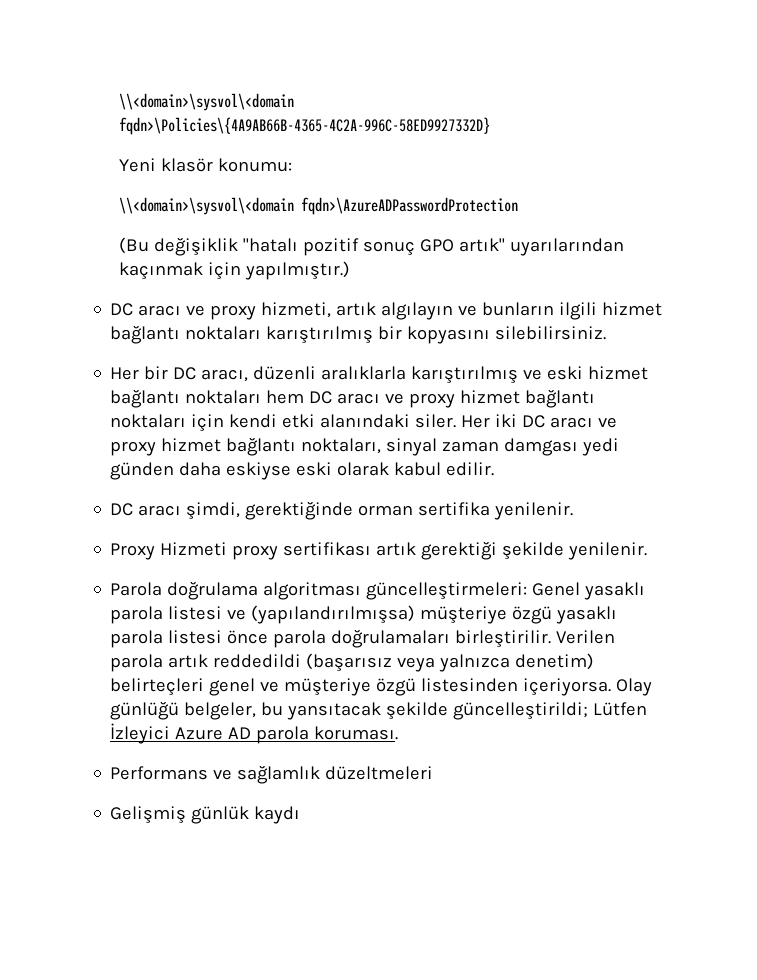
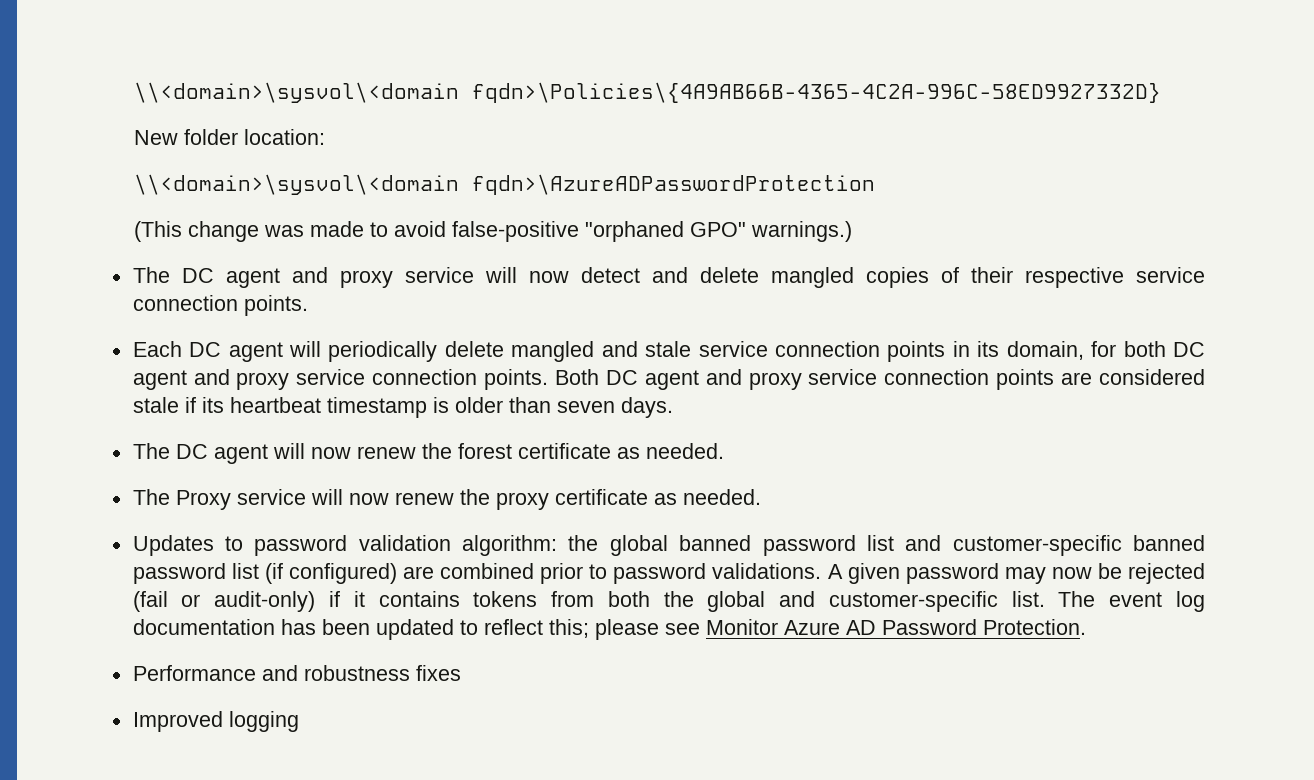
- Yeni klasör konumu:
+ New folder location:
- (Bu değişiklik "hatalı pozitif sonuç GPO artık" uyarılarından kaçınmak için yapılmıştır.)
- DC aracı ve proxy hizmeti, artık algılayın ve bunların ilgili hizmet bağlantı noktaları karıştırılmış bir kopyasını silebilirsiniz.
- Her bir DC aracı, düzenli aralıklarla karıştırılmış ve eski hizmet bağlantı noktaları hem DC aracı ve proxy hizmet bağlantı noktaları için kendi etki alanındaki siler. Her iki DC aracı ve proxy hizmet bağlantı noktaları, sinyal zaman damgası yedi günden daha eskiyse eski olarak kabul edilir.
- DC aracı şimdi, gerektiğinde orman sertifika yenilenir.
- Proxy Hizmeti proxy sertifikası artık gerektiği şekilde yenilenir.
- Parola doğrulama algoritması güncelleştirmeleri: Genel yasaklı parola listesi ve (yapılandırılmışsa) müşteriye özgü yasaklı parola listesi önce parola doğrulamaları birleştirilir. Verilen parola artık reddedildi (başarısız veya yalnızca denetim) belirteçleri genel ve müşteriye özgü listesinden içeriyorsa. Olay günlüğü belgeler, bu yansıtacak şekilde güncelleştirildi; Lütfen İzleyici Azure AD parola koruması.
- Performans ve sağlamlık düzeltmeleri
- Gelişmiş günlük kaydı
+ (This change was made to avoid false-positive "orphaned GPO" warnings.)
+ The DC agent and proxy service will now detect and delete mangled copies of their respective service connection points.
+ Each DC agent will periodically delete mangled and stale service connection points in its domain, for both DC agent and proxy service connection points. Both DC agent and proxy service connection points are considered stale if its heartbeat timestamp is older than seven days.
+ The DC agent will now renew the forest certificate as needed.
+ The Proxy service will now renew the proxy certificate as needed.
+ Updates to password validation algorithm: the global banned password list and customer-specific banned password list (if configured) are combined prior to password validations. A given password may now be rejected (fail or audit-only) if it contains tokens from both the global and customer-specific list. The event log documentation has been updated to reflect this; please see Monitor Azure AD Password Protection.
+ Performance and robustness fixes
+ Improved logging

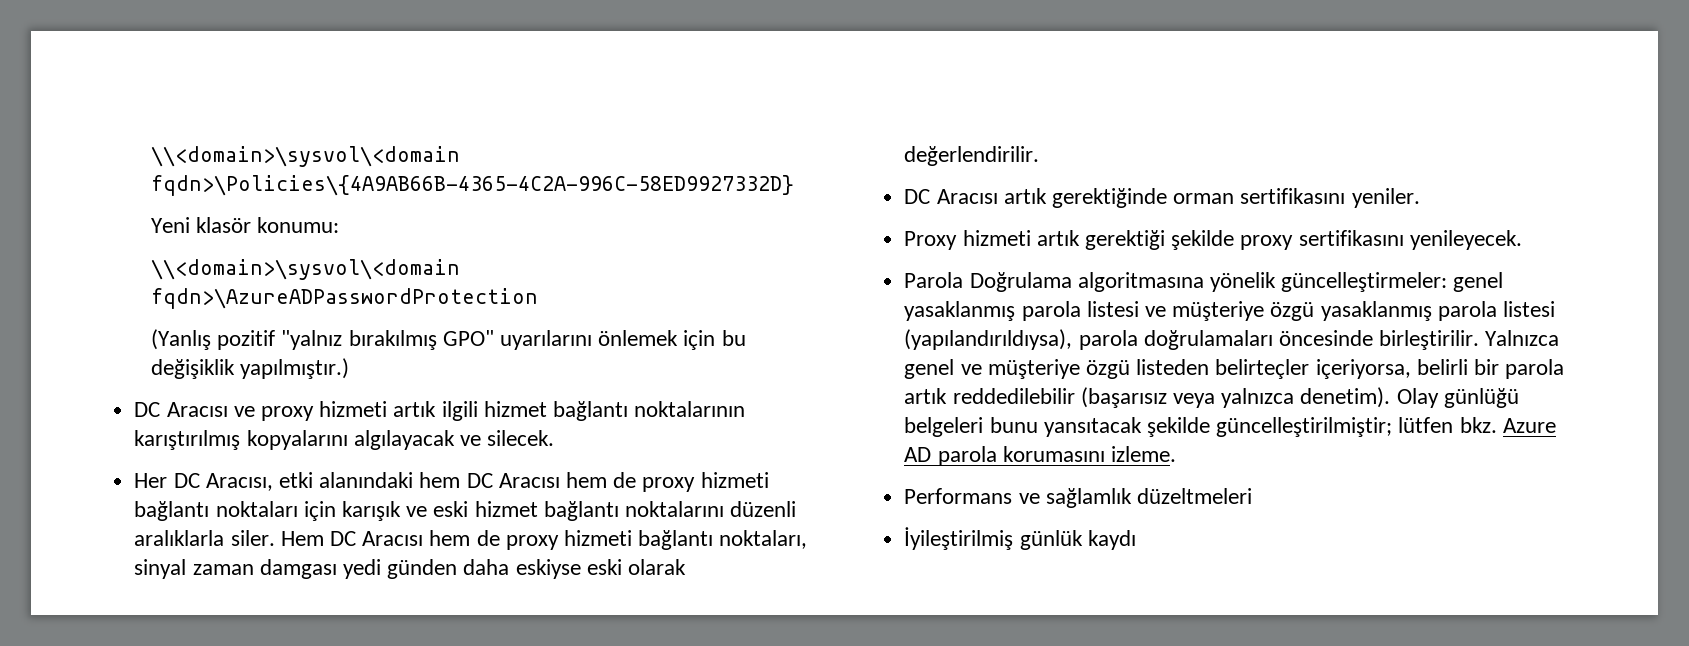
- New folder location:
+ Yeni klasör konumu:
- (This change was made to avoid false-positive "orphaned GPO" warnings.)
- The DC agent and proxy service will now detect and delete mangled copies of their respective service connection points.
- Each DC agent will periodically delete mangled and stale service connection points in its domain, for both DC agent and proxy service connection points. Both DC agent and proxy service connection points are considered stale if its heartbeat timestamp is older than seven days.
- The DC agent will now renew the forest certificate as needed.
- The Proxy service will now renew the proxy certificate as needed.
- Updates to password validation algorithm: the global banned password list and customer-specific banned password list (if configured) are combined prior to password validations. A given password may now be rejected (fail or audit-only) if it contains tokens from both the global and customer-specific list. The event log documentation has been updated to reflect this; please see Monitor Azure AD Password Protection.
- Performance and robustness fixes
- Improved logging
+ (Yanlış pozitif "yalnız bırakılmış GPO" uyarılarını önlemek için bu değişiklik yapılmıştır.)
+ DC Aracısı ve proxy hizmeti artık ilgili hizmet bağlantı noktalarının karıştırılmış kopyalarını algılayacak ve silecek.
+ Her DC Aracısı, etki alanındaki hem DC Aracısı hem de proxy hizmeti bağlantı noktaları için karışık ve eski hizmet bağlantı noktalarını düzenli aralıklarla siler. Hem DC Aracısı hem de proxy hizmeti bağlantı noktaları, sinyal zaman damgası yedi günden daha eskiyse eski olarak değerlendirilir.
+ DC Aracısı artık gerektiğinde orman sertifikasını yeniler.
+ Proxy hizmeti artık gerektiği şekilde proxy sertifikasını yenileyecek.
+ Parola Doğrulama algoritmasına yönelik güncelleştirmeler: genel yasaklanmış parola listesi ve müşteriye özgü yasaklanmış parola listesi (yapılandırıldıysa), parola doğrulamaları öncesinde birleştirilir. Yalnızca genel ve müşteriye özgü listeden belirteçler içeriyorsa, belirli bir parola artık reddedilebilir (başarısız veya yalnızca denetim). Olay günlüğü belgeleri bunu yansıtacak şekilde güncelleştirilmiştir; lütfen bkz. Azure AD parola korumasını izleme.
+ Performans ve sağlamlık düzeltmeleri
+ İyileştirilmiş günlük kaydı

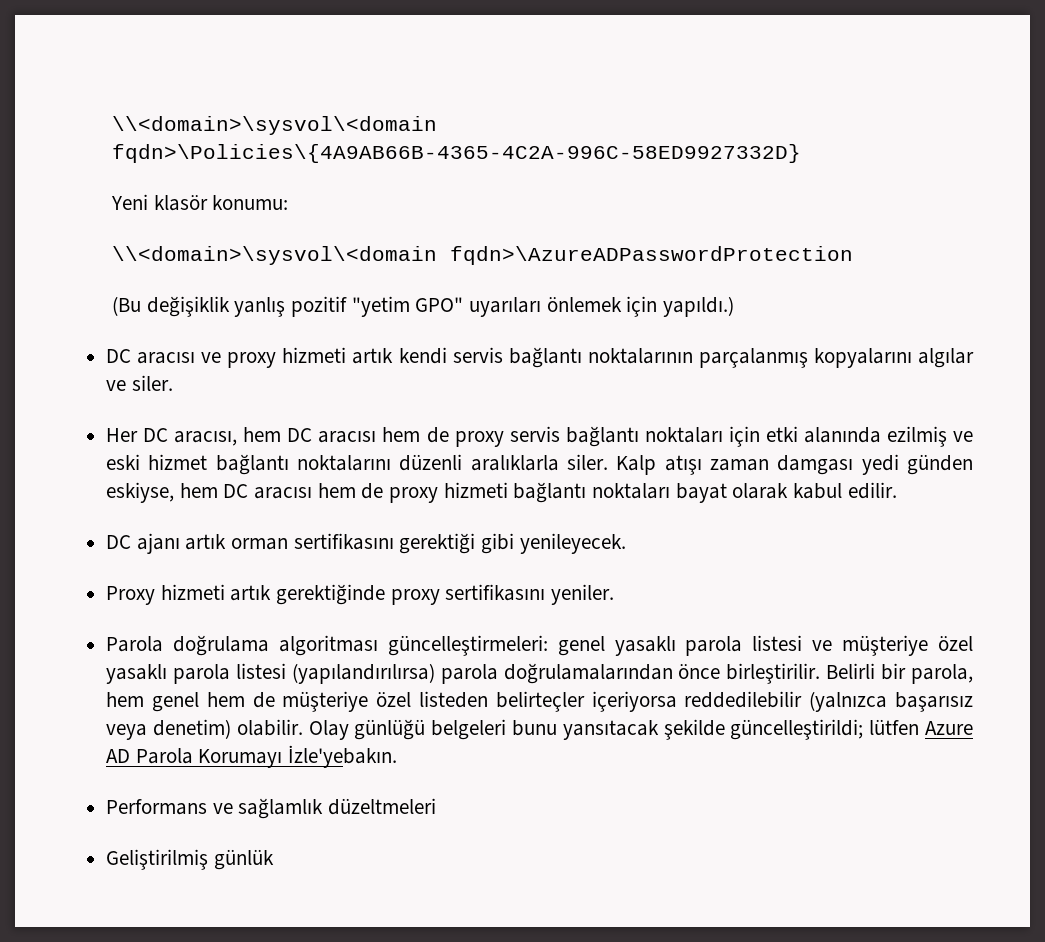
- (Yanlış pozitif "yalnız bırakılmış GPO" uyarılarını önlemek için bu değişiklik yapılmıştır.)
- DC Aracısı ve proxy hizmeti artık ilgili hizmet bağlantı noktalarının karıştırılmış kopyalarını algılayacak ve silecek.
+ (Bu değişiklik yanlış pozitif "yetim GPO" uyarıları önlemek için yapıldı.)
+ DC aracısı ve proxy hizmeti artık kendi servis bağlantı noktalarının parçalanmış kopyalarını algılar ve siler.
- Her DC Aracısı, etki alanındaki hem DC Aracısı hem de proxy hizmeti bağlantı noktaları için karışık ve eski hizmet bağlantı noktalarını düzenli aralıklarla siler.
+ Her DC aracısı, hem DC aracısı hem de proxy servis bağlantı noktaları için etki alanında ezilmiş ve eski hizmet bağlantı noktalarını düzenli aralıklarla siler.
- Hem DC Aracısı hem de proxy hizmeti bağlantı noktaları, sinyal zaman damgası yedi günden daha eskiyse eski olarak değerlendirilir.
- DC Aracısı artık gerektiğinde orman sertifikasını yeniler.
+ Kalp atışı zaman damgası yedi günden eskiyse, hem DC aracısı hem de proxy hizmeti bağlantı noktaları bayat olarak kabul edilir.
+ DC ajanı artık orman sertifikasını gerektiği gibi yenileyecek.
- Proxy hizmeti artık gerektiği şekilde proxy sertifikasını yenileyecek.
- Parola Doğrulama algoritmasına yönelik güncelleştirmeler: genel yasaklanmış parola listesi ve müşteriye özgü yasaklanmış parola listesi (yapılandırıldıysa), parola doğrulamaları öncesinde birleştirilir. Yalnızca genel ve müşteriye özgü listeden belirteçler içeriyorsa, belirli bir parola artık reddedilebilir (başarısız veya yalnızca denetim).
+ Proxy hizmeti artık gerektiğinde proxy sertifikasını yeniler.
+ Parola doğrulama algoritması güncelleştirmeleri: genel yasaklı parola listesi ve müşteriye özel yasaklı parola listesi (yapılandırılırsa) parola doğrulamalarından önce birleştirilir. Belirli bir parola, hem genel hem de müşteriye özel listeden belirteçler içeriyorsa reddedilebilir (yalnızca başarısız veya denetim) olabilir.
- Olay günlüğü belgeleri bunu yansıtacak şekilde güncelleştirilmiştir; lütfen bkz. Azure AD parola korumasını izleme.
+ Olay günlüğü belgeleri bunu yansıtacak şekilde güncelleştirildi; lütfen Azure AD Parola Korumayı İzle'yebakın.
- İyileştirilmiş günlük kaydı
+ Geliştirilmiş günlük

